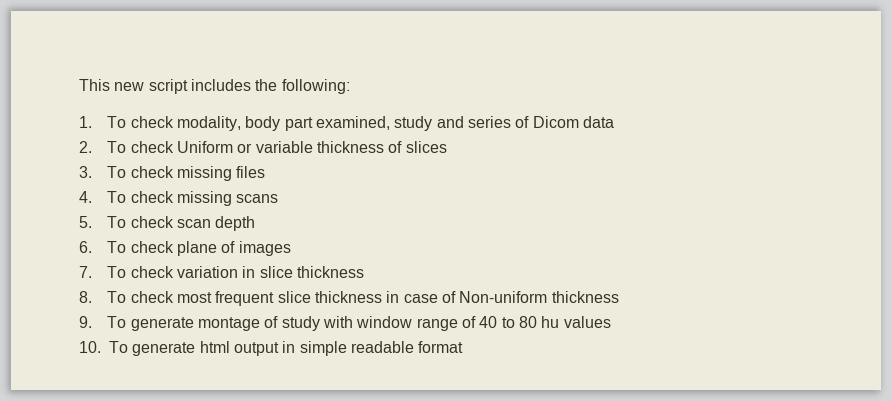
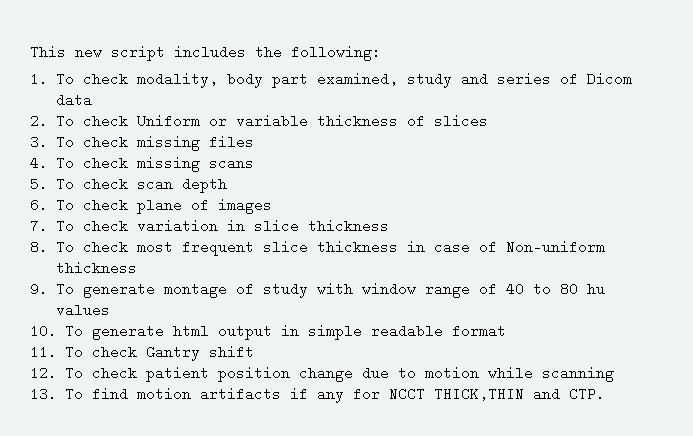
+ 11. To check Gantry shift
+ 12. To check patient position change due to motion while scanning
+ 13. To find motion artifacts if any for NCCT THICK,THIN and CTP.

